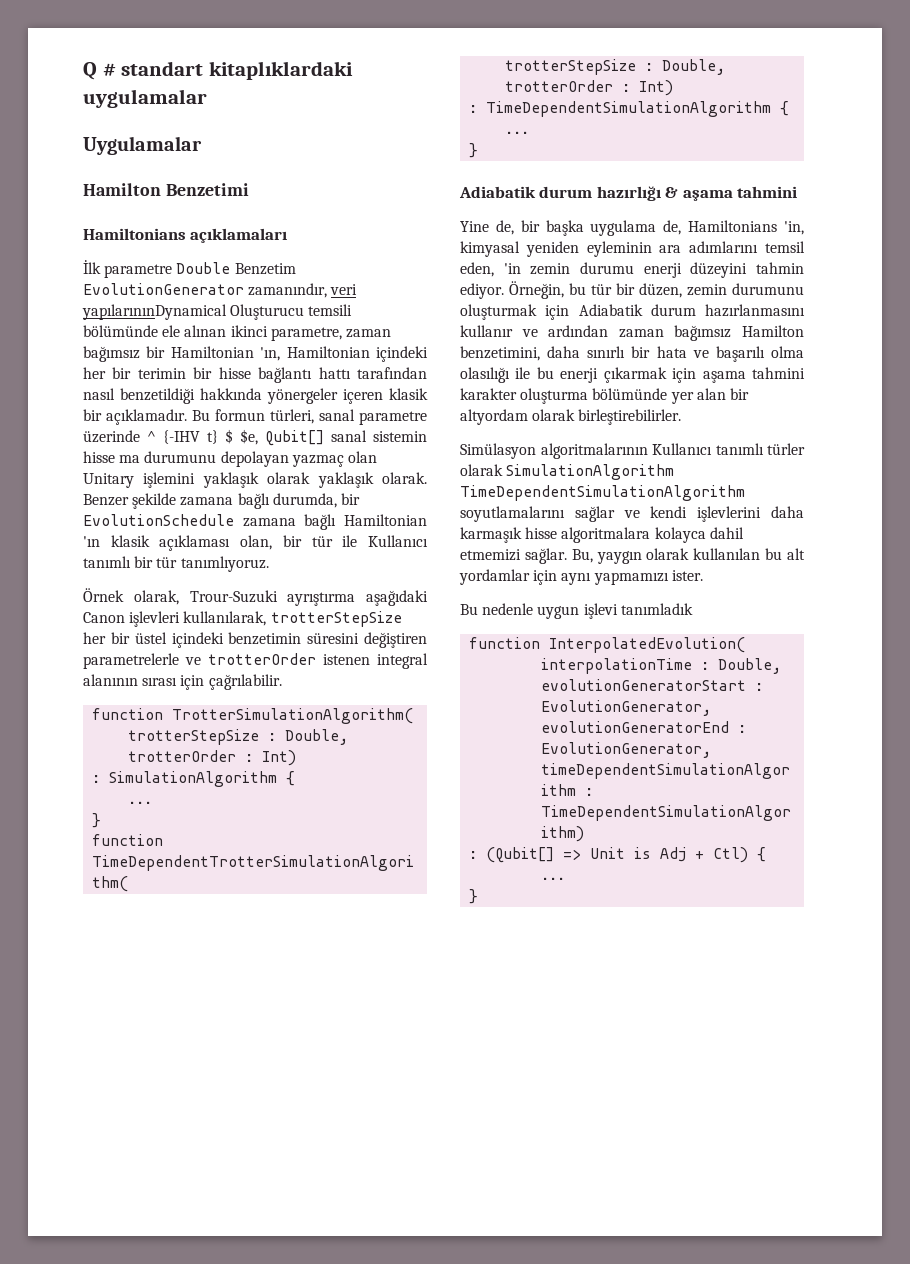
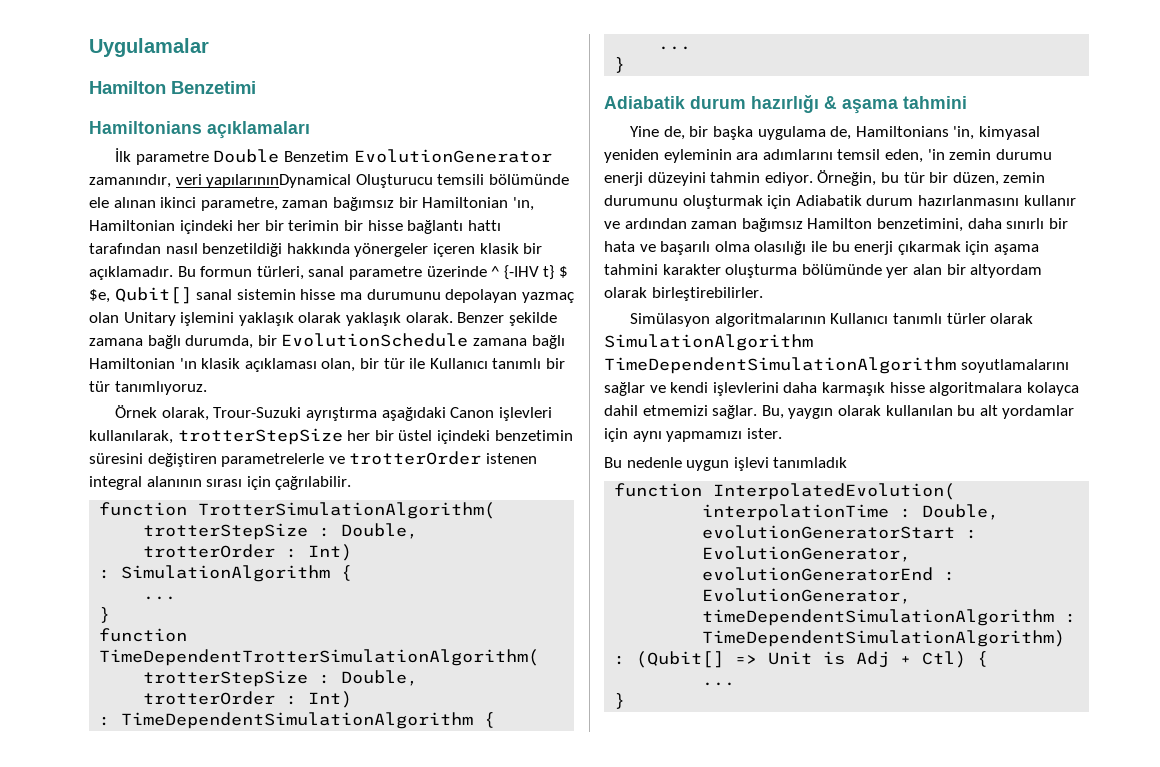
- Q # standart kitaplıklardaki uygulamalar

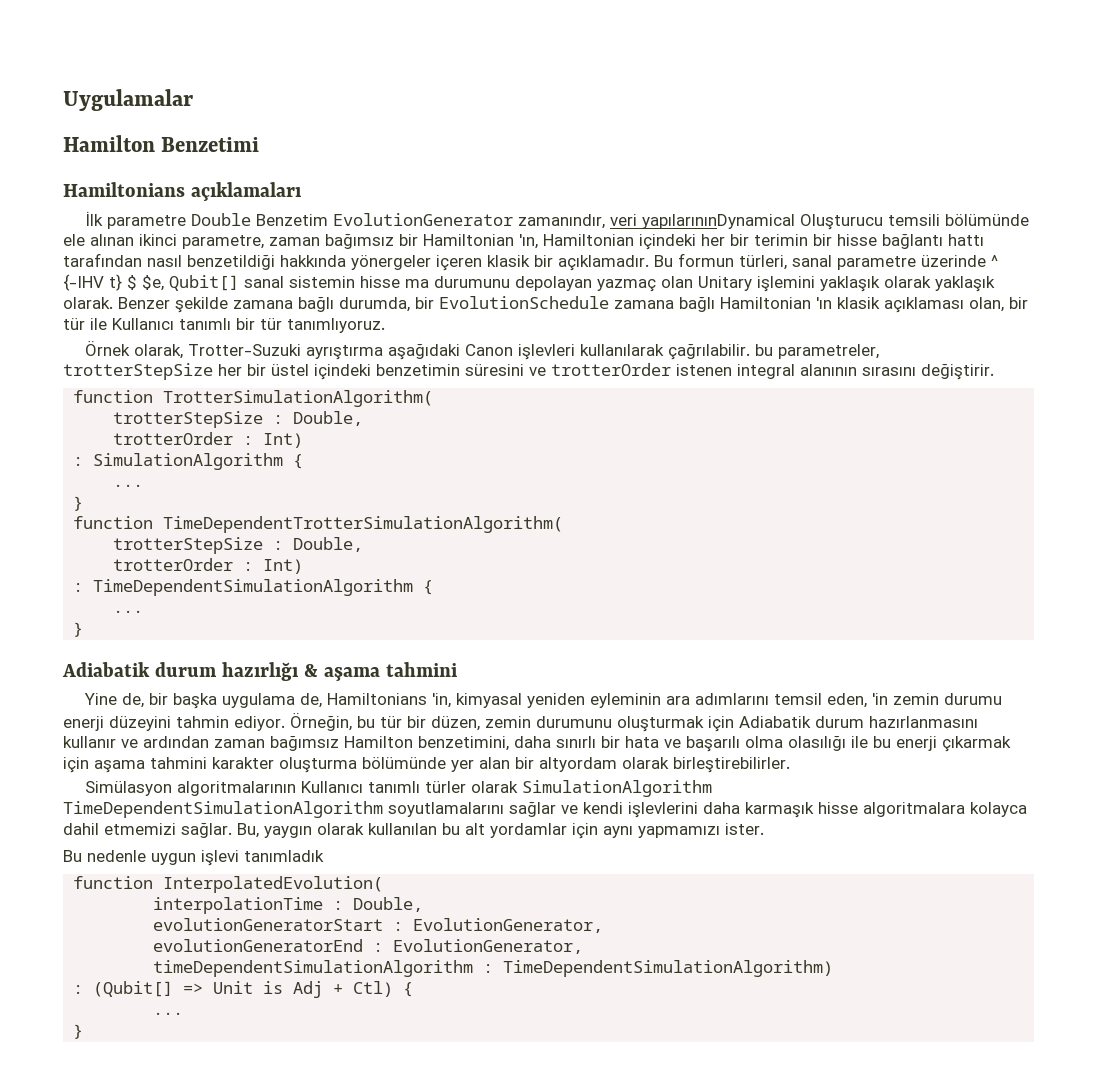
- Örnek olarak, Trour-Suzuki ayrıştırma aşağıdaki Canon işlevleri kullanılarak, trotterStepSize her bir üstel içindeki benzetimin süresini değiştiren parametrelerle ve trotterOrder istenen integral alanının sırası için çağrılabilir.
+ Örnek olarak, Trotter-Suzuki ayrıştırma aşağıdaki Canon işlevleri kullanılarak çağrılabilir. bu parametreler, trotterStepSize her bir üstel içindeki benzetimin süresini ve trotterOrder istenen integral alanının sırasını değiştirir.

